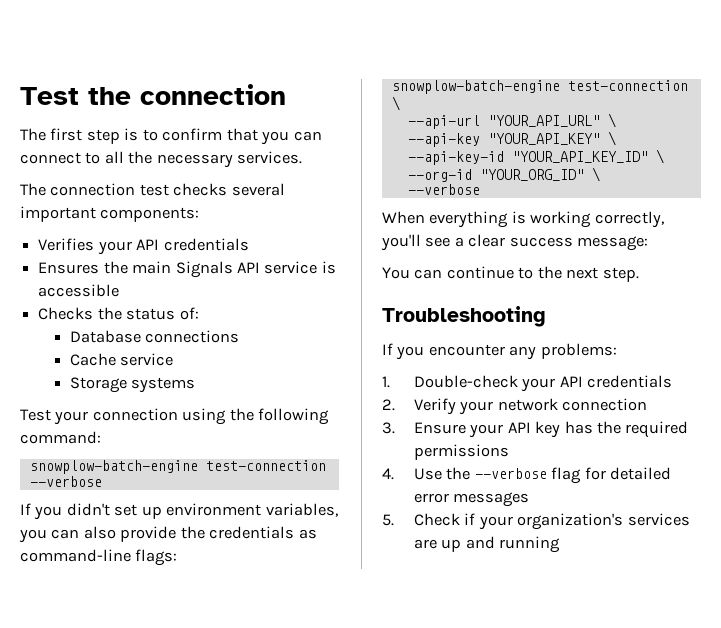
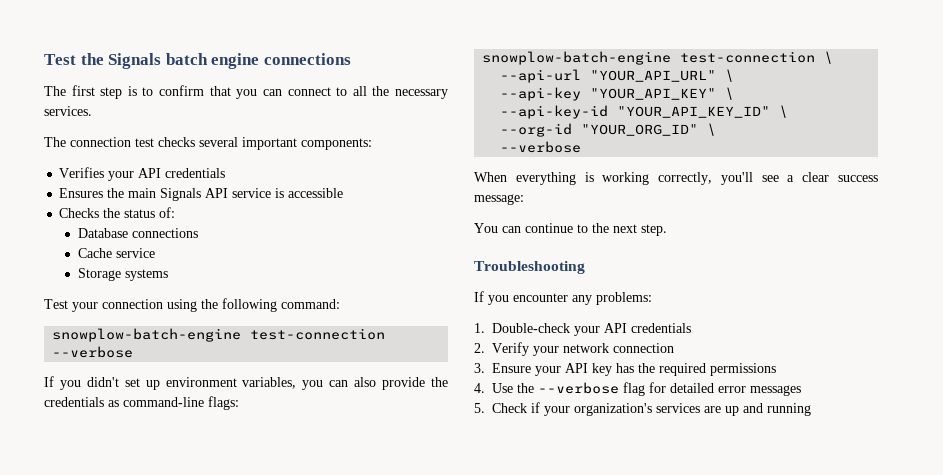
- Test the connection
+ Test the Signals batch engine connections

